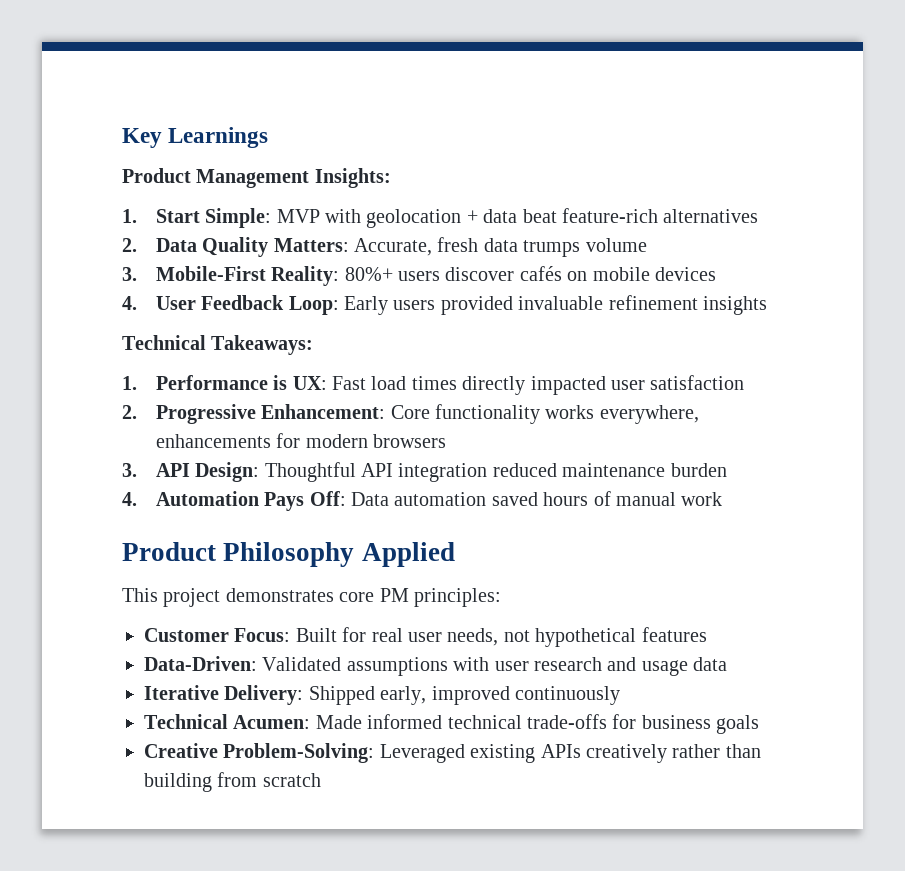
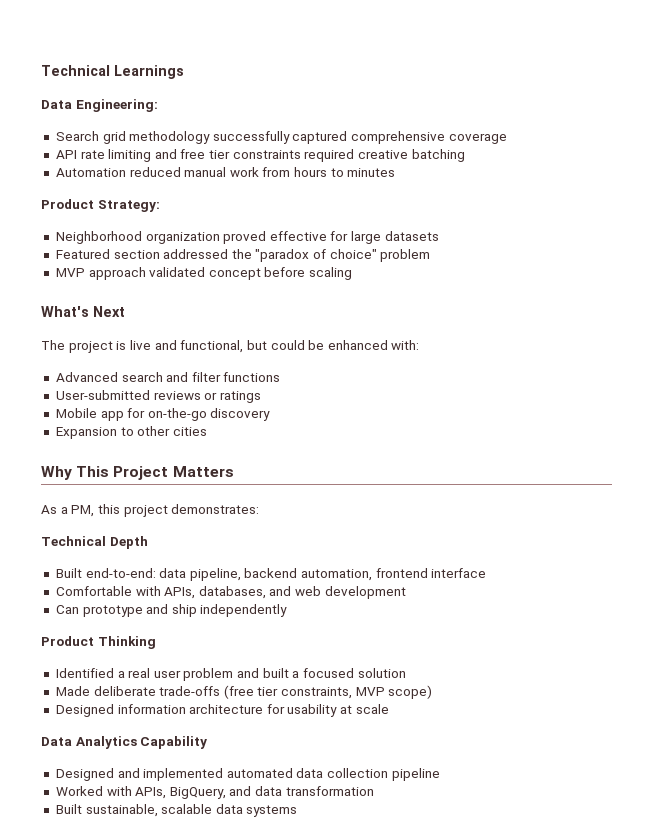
- Key Learnings
+ Technical Learnings
- Product Management Insights:
- 1. Start Simple: MVP with geolocation + data beat feature-rich alternatives
- 2. Data Quality Matters: Accurate, fresh data trumps volume
- 3. Mobile-First Reality: 80%+ users discover cafés on mobile devices
- 4. User Feedback Loop: Early users provided invaluable refinement insights
- Technical Takeaways:
- 1. Performance is UX: Fast load times directly impacted user satisfaction
- 2. Progressive Enhancement: Core functionality works everywhere, enhancements for modern browsers
- 3. API Design: Thoughtful API integration reduced maintenance burden
- 4. Automation Pays Off: Data automation saved hours of manual work
- Product Philosophy Applied
- This project demonstrates core PM principles:
- Customer Focus: Built for real user needs, not hypothetical features
- Data-Driven: Validated assumptions with user research and usage data
- Iterative Delivery: Shipped early, improved continuously
- Technical Acumen: Made informed technical trade-offs for business goals
- Creative Problem-Solving: Leveraged existing APIs creatively rather than building from scratch
+ Data Engineering:
+ Search grid methodology successfully captured comprehensive coverage
+ API rate limiting and free tier constraints required creative batching
+ Automation reduced manual work from hours to minutes
+ Product Strategy:
+ Neighborhood organization proved effective for large datasets
+ Featured section addressed the "paradox of choice" problem
+ MVP approach validated concept before scaling
+ What's Next
+ The project is live and functional, but could be enhanced with:
+ Advanced search and filter functions
+ User-submitted reviews or ratings
+ Mobile app for on-the-go discovery
+ Expansion to other cities
+ Why This Project Matters
+ As a PM, this project demonstrates:
+ Technical Depth
+ Built end-to-end: data pipeline, backend automation, frontend interface
+ Comfortable with APIs, databases, and web development
+ Can prototype and ship independently
+ Product Thinking
+ Identified a real user problem and built a focused solution
+ Made deliberate trade-offs (free tier constraints, MVP scope)
+ Designed information architecture for usability at scale
+ Data Analytics Capability
+ Designed and implemented automated data collection pipeline
+ Worked with APIs, BigQuery, and data transformation
+ Built sustainable, scalable data systems

